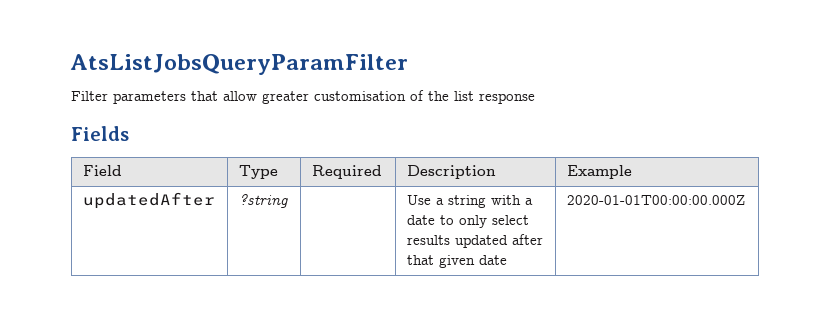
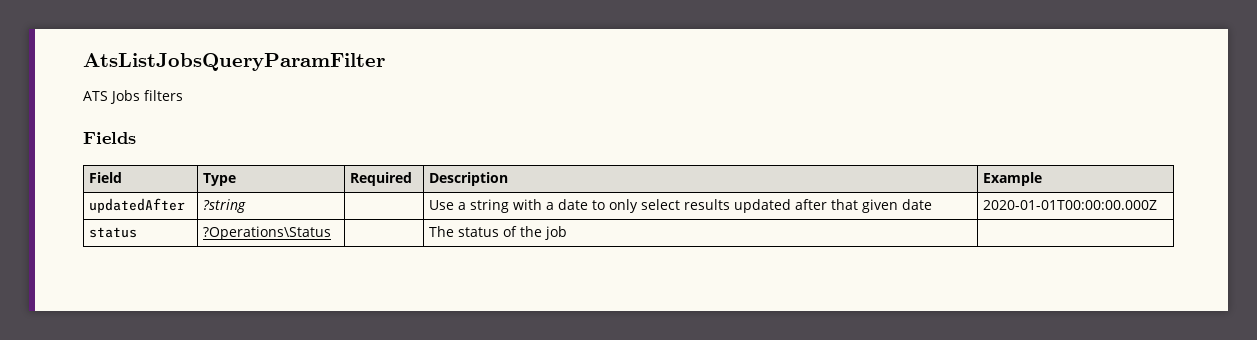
- Filter parameters that allow greater customisation of the list response
+ ATS Jobs filters
+ status | ?Operations\Status | | The status of the job |

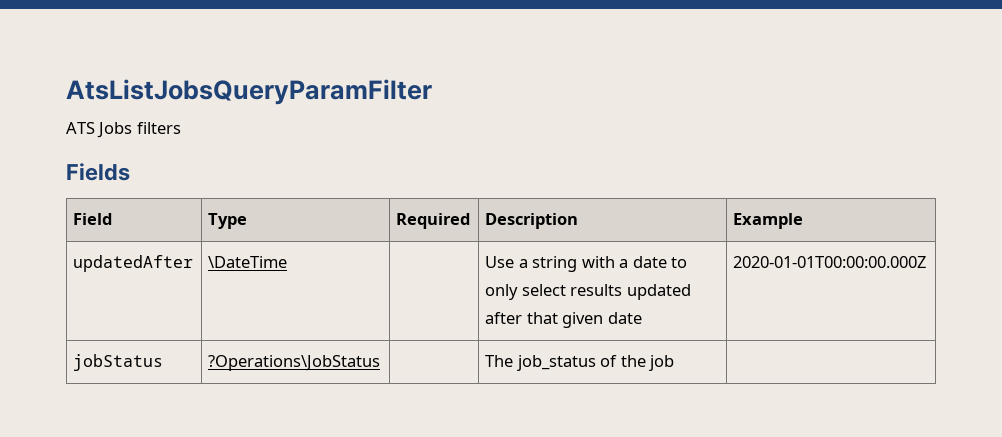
- updatedAfter | ?string | | Use a string with a date to only select results updated after that given date | 2020-01-01T00:00:00.000Z
+ updatedAfter | \DateTime | | Use a string with a date to only select results updated after that given date | 2020-01-01T00:00:00.000Z
- status | ?Operations\Status | | The status of the job |
+ jobStatus | ?Operations\JobStatus | | The job_status of the job |

